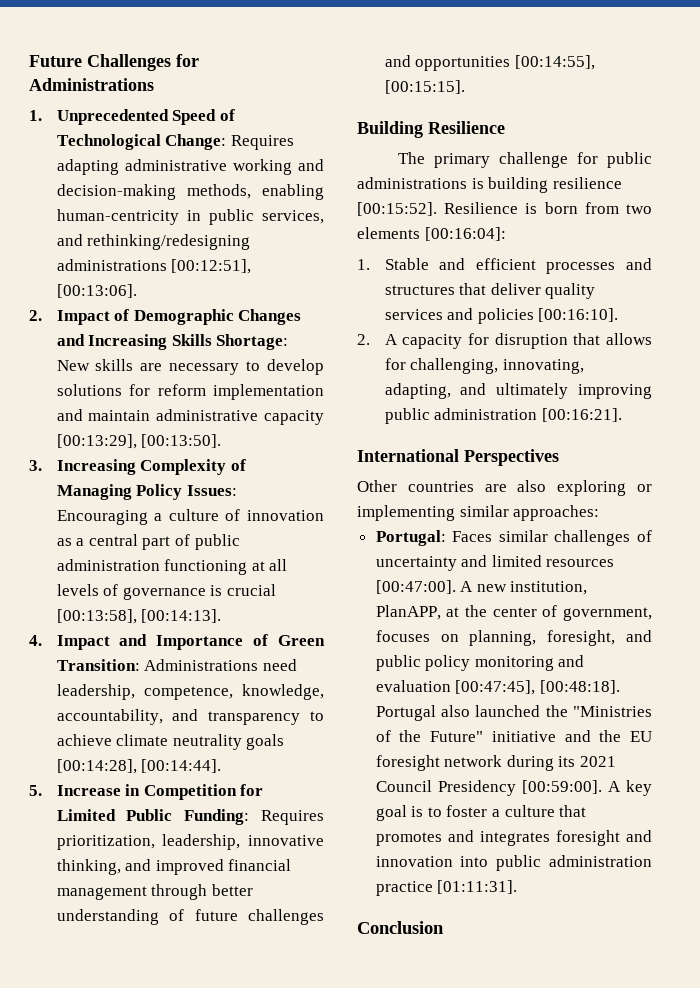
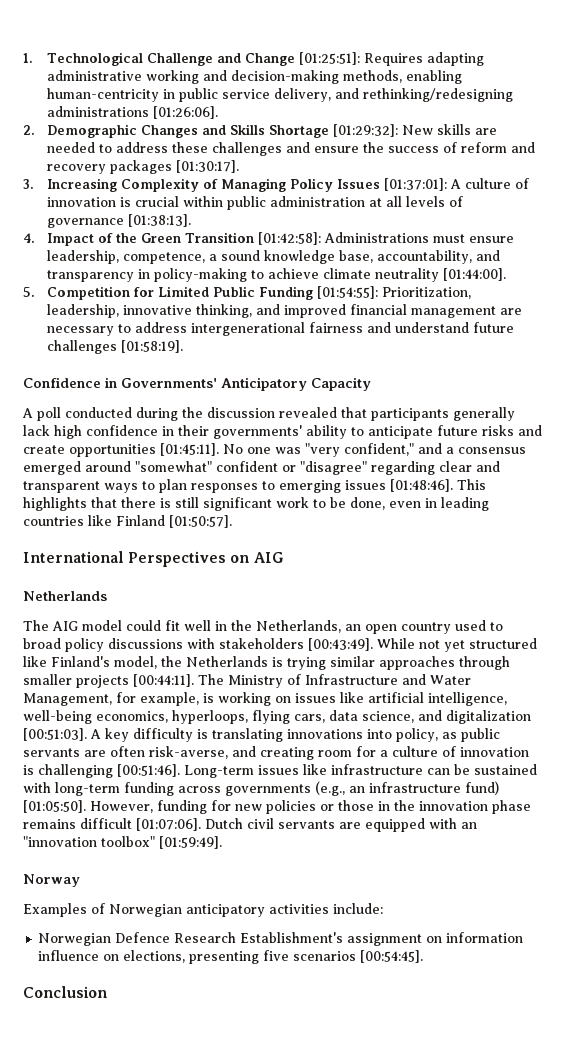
- Future Challenges for Administrations
- 1. Unprecedented Speed of Technological Change: Requires adapting administrative working and decision-making methods, enabling human-centricity in public services, and rethinking/redesigning administrations [00:12:51], [00:13:06].
- 2. Impact of Demographic Changes and Increasing Skills Shortage: New skills are necessary to develop solutions for reform implementation and maintain administrative capacity [00:13:29], [00:13:50].
+ 1. Technological Challenge and Change [01:25:51]: Requires adapting administrative working and decision-making methods, enabling human-centricity in public service delivery, and rethinking/redesigning administrations [01:26:06].
+ 2. Demographic Changes and Skills Shortage [01:29:32]: New skills are needed to address these challenges and ensure the success of reform and recovery packages [01:30:17].
- 3. Increasing Complexity of Managing Policy Issues: Encouraging a culture of innovation as a central part of public administration functioning at all levels of governance is crucial [00:13:58], [00:14:13].
- 4. Impact and Importance of Green Transition: Administrations need leadership, competence, knowledge, accountability, and transparency to achieve climate neutrality goals [00:14:28], [00:14:44].
+ 3. Increasing Complexity of Managing Policy Issues [01:37:01]: A culture of innovation is crucial within public administration at all levels of governance [01:38:13].
+ 4. Impact of the Green Transition [01:42:58]: Administrations must ensure leadership, competence, a sound knowledge base, accountability, and transparency in policy-making to achieve climate neutrality [01:44:00].
- 5. Increase in Competition for Limited Public Funding: Requires prioritization, leadership, innovative thinking, and improved financial management through better understanding of future challenges and opportunities [00:14:55], [00:15:15].
- Building Resilience
- The primary challenge for public administrations is building resilience [00:15:52]. Resilience is born from two elements [00:16:04]:
- 1. Stable and efficient processes and structures that deliver quality services and policies [00:16:10].
- 2. A capacity for disruption that allows for challenging, innovating, adapting, and ultimately improving public administration [00:16:21].
- International Perspectives
- Other countries are also exploring or implementing similar approaches:
- Portugal: Faces similar challenges of uncertainty and limited resources [00:47:00]. A new institution, PlanAPP, at the center of government, focuses on planning, foresight, and public policy monitoring and evaluation [00:47:45], [00:48:18]. Portugal also launched the "Ministries of the Future" initiative and the EU foresight network during its 2021 Council Presidency [00:59:00]. A key goal is to foster a culture that promotes and integrates foresight and innovation into public administration practice [01:11:31].
+ 5. Competition for Limited Public Funding [01:54:55]: Prioritization, leadership, innovative thinking, and improved financial management are necessary to address intergenerational fairness and understand future challenges [01:58:19].
+ Confidence in Governments' Anticipatory Capacity
+ A poll conducted during the discussion revealed that participants generally lack high confidence in their governments' ability to anticipate future risks and create opportunities [01:45:11]. No one was "very confident," and a consensus emerged around "somewhat" confident or "disagree" regarding clear and transparent ways to plan responses to emerging issues [01:48:46]. This highlights that there is still significant work to be done, even in leading countries like Finland [01:50:57].
+ International Perspectives on AIG
+ Netherlands
+ The AIG model could fit well in the Netherlands, an open country used to broad policy discussions with stakeholders [00:43:49]. While not yet structured like Finland's model, the Netherlands is trying similar approaches through smaller projects [00:44:11]. The Ministry of Infrastructure and Water Management, for example, is working on issues like artificial intelligence, well-being economics, hyperloops, flying cars, data science, and digitalization [00:51:03]. A key difficulty is translating innovations into policy, as public servants are often risk-averse, and creating room for a culture of innovation is challenging [00:51:46]. Long-term issues like infrastructure can be sustained with long-term funding across governments (e.g., an infrastructure fund) [01:05:50]. However, funding for new policies or those in the innovation phase remains difficult [01:07:06]. Dutch civil servants are equipped with an "innovation toolbox" [01:59:49].
+ Norway
+ Examples of Norwegian anticipatory activities include:
+ Norwegian Defence Research Establishment's assignment on information influence on elections, presenting five scenarios [00:54:45].

